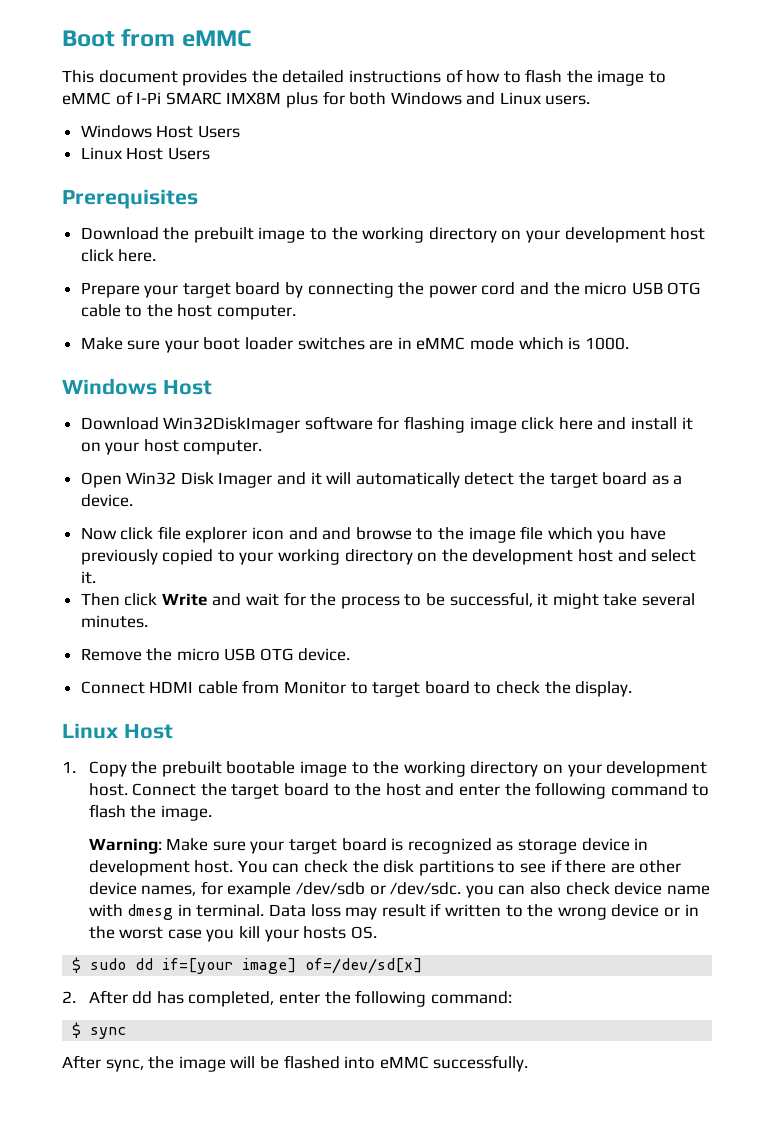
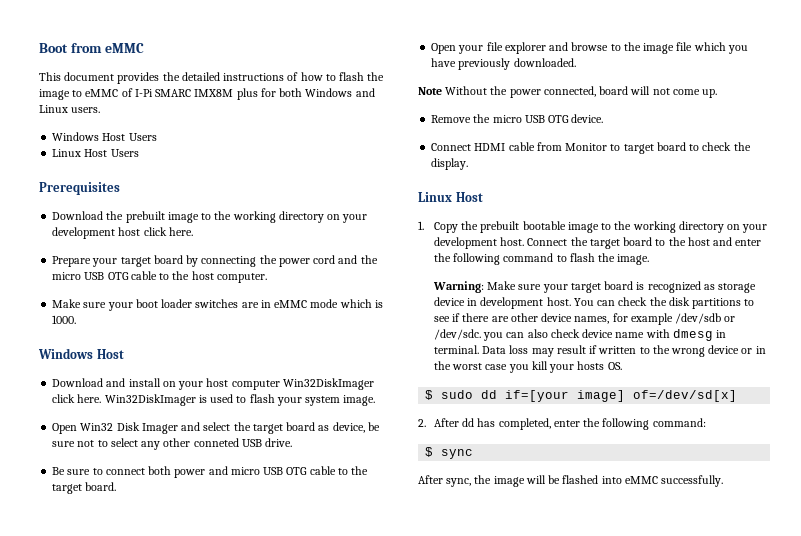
- Download Win32DiskImager software for flashing image click here and install it on your host computer.
+ Download and install on your host computer Win32DiskImager click here. Win32DiskImager is used to flash your system image.
- Open Win32 Disk Imager and it will automatically detect the target board as a device.
- Now click file explorer icon and and browse to the image file which you have previously copied to your working directory on the development host and select it.
- Then click Write and wait for the process to be successful, it might take several minutes.
+ Open Win32 Disk Imager and select the target board as device, be sure not to select any other conneted USB drive.
+ Be sure to connect both power and micro USB OTG cable to the target board.
+ Open your file explorer and browse to the image file which you have previously downloaded.
+ Note Without the power connected, board will not come up.

